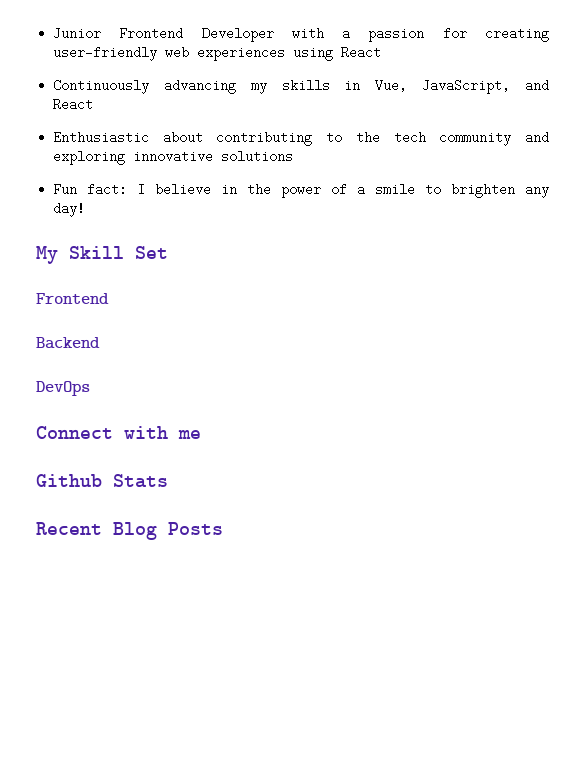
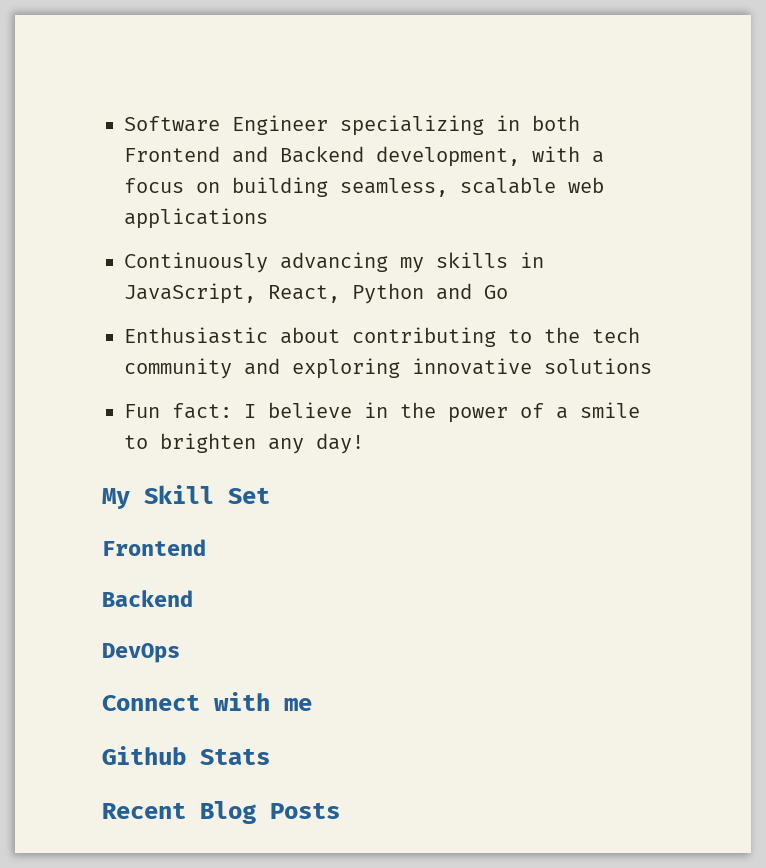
- Junior Frontend Developer with a passion for creating user-friendly web experiences using React
+ Software Engineer specializing in both Frontend and Backend development, with a focus on building seamless, scalable web applications
- Continuously advancing my skills in Vue, JavaScript, and React
+ Continuously advancing my skills in JavaScript, React, Python and Go

